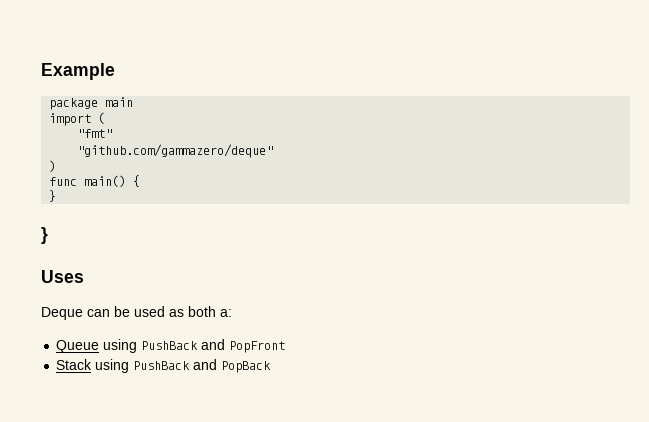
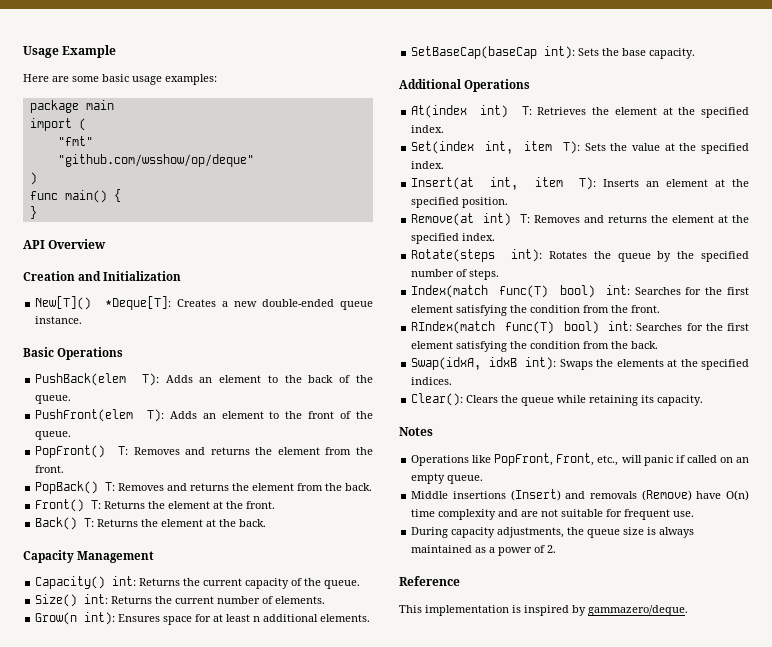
- Example
+ Usage Example
+ Here are some basic usage examples:
- "github.com/gammazero/deque"
+ "github.com/wsshow/op/deque"
  func main() {
  }
- }
- Uses
- Deque can be used as both a:
- Queue using PushBack and PopFront
- Stack using PushBack and PopBack
+ API Overview
+ Creation and Initialization
+ New[T]() *Deque[T]: Creates a new double-ended queue instance.
+ Basic Operations
+ PushBack(elem T): Adds an element to the back of the queue.
+ PushFront(elem T): Adds an element to the front of the queue.
+ PopFront() T: Removes and returns the element from the front.
+ PopBack() T: Removes and returns the element from the back.
+ Front() T: Returns the element at the front.
+ Back() T: Returns the element at the back.
+ Capacity Management
+ Capacity() int: Returns the current capacity of the queue.
+ Size() int: Returns the current number of elements.
+ Grow(n int): Ensures space for at least n additional elements.
+ SetBaseCap(baseCap int): Sets the base capacity.
+ Additional Operations
+ At(index int) T: Retrieves the element at the specified index.
+ Set(index int, item T): Sets the value at the specified index.
+ Insert(at int, item T): Inserts an element at the specified position.
+ Remove(at int) T: Removes and returns the element at the specified index.
+ Rotate(steps int): Rotates the queue by the specified number of steps.
+ Index(match func(T) bool) int: Searches for the first element satisfying the condition from the front.
+ RIndex(match func(T) bool) int: Searches for the first element satisfying the condition from the back.
+ Swap(idxA, idxB int): Swaps the elements at the specified indices.
+ Clear(): Clears the queue while retaining its capacity.
+ Notes
+ Operations like PopFront, Front, etc., will panic if called on an empty queue.
+ Middle insertions (Insert) and removals (Remove) have O(n) time complexity and are not suitable for frequent use.
+ During capacity adjustments, the queue size is always maintained as a power of 2.
+ Reference
+ This implementation is inspired by gammazero/deque.

